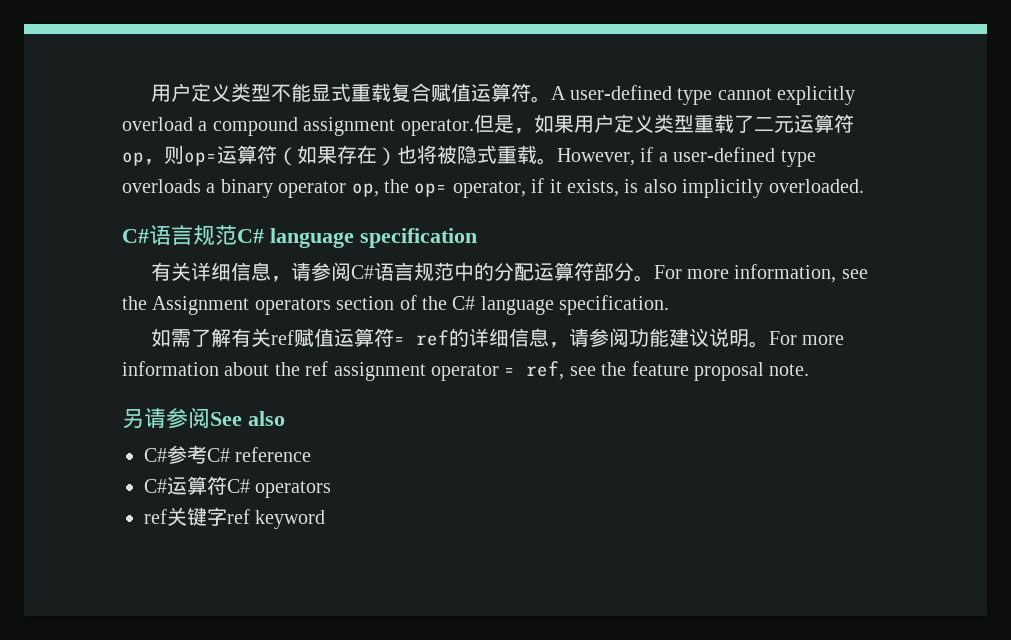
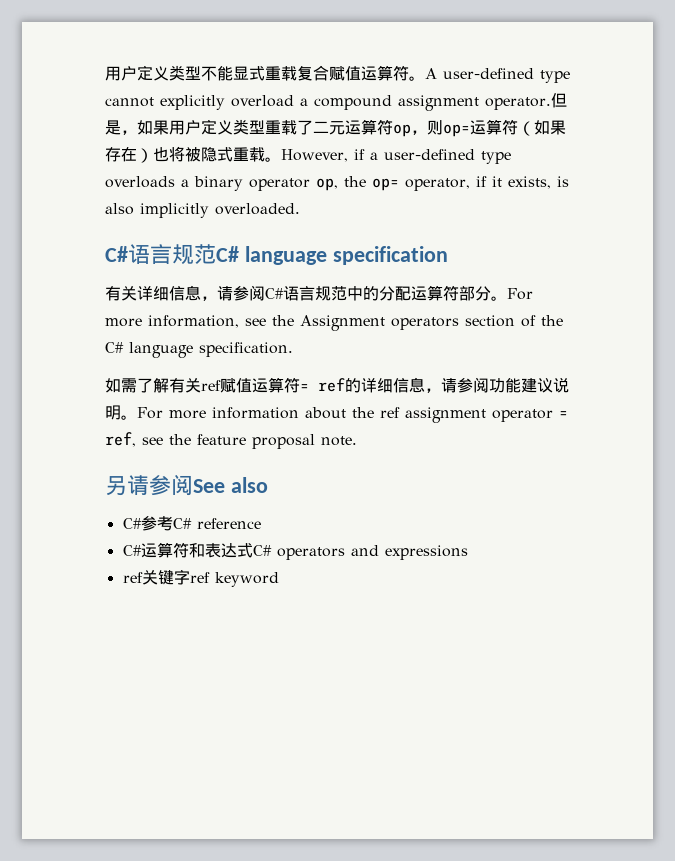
- C#运算符C# operators
+ C#运算符和表达式C# operators and expressions

